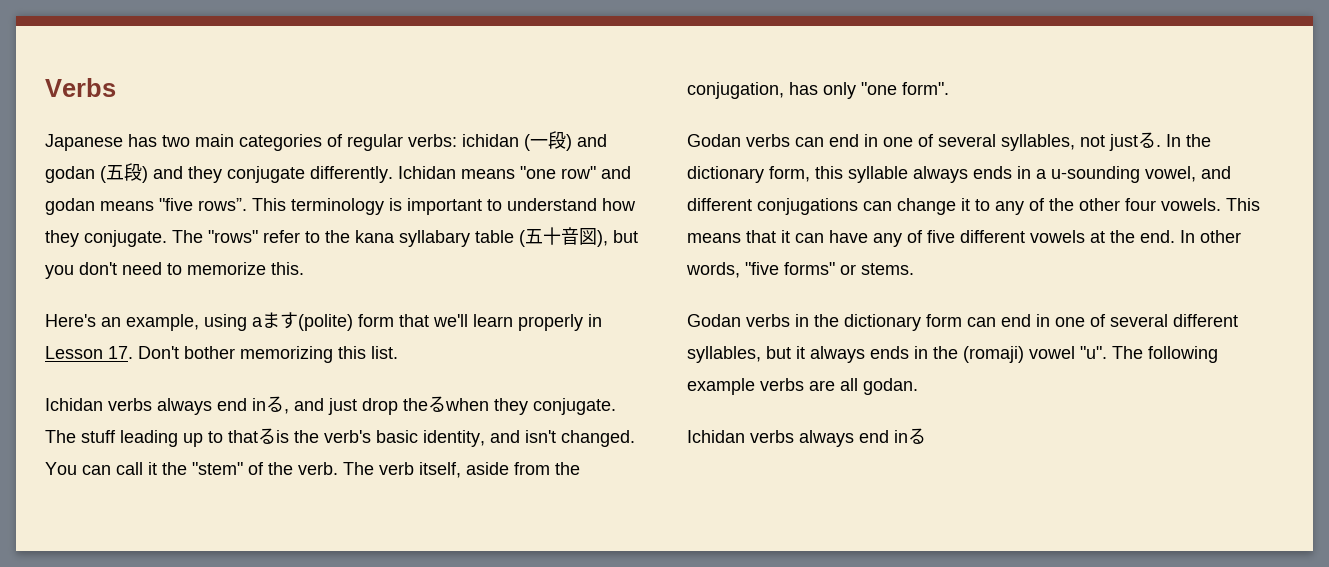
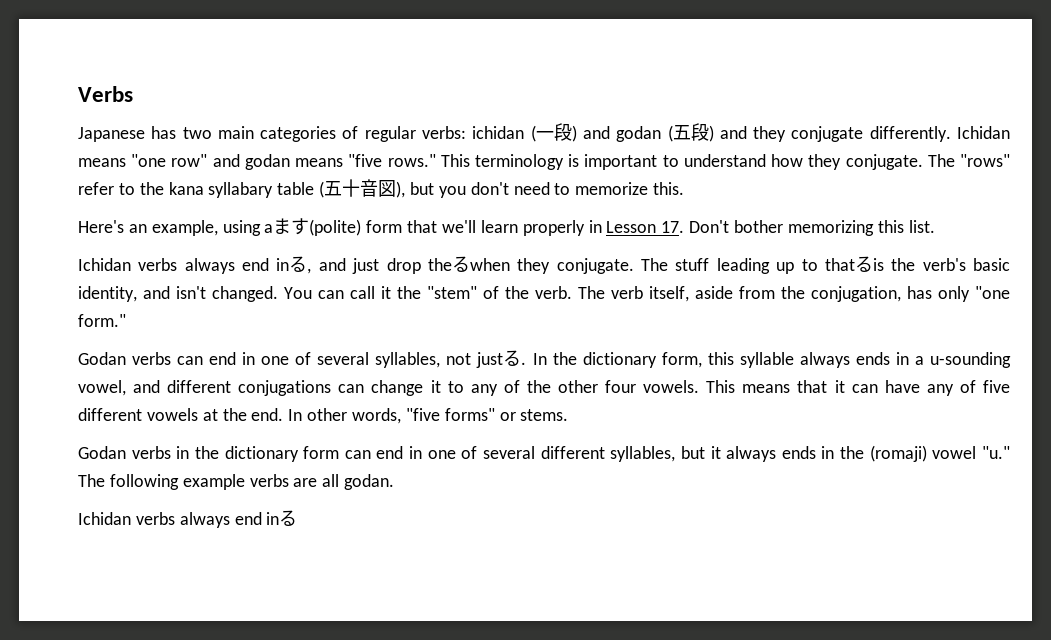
- Ichidan means "one row" and godan means "five rows”.
+ Ichidan means "one row" and godan means "five rows."
- The verb itself, aside from the conjugation, has only "one form".
+ The verb itself, aside from the conjugation, has only "one form."
- Godan verbs in the dictionary form can end in one of several different syllables, but it always ends in the (romaji) vowel "u".
+ Godan verbs in the dictionary form can end in one of several different syllables, but it always ends in the (romaji) vowel "u."

